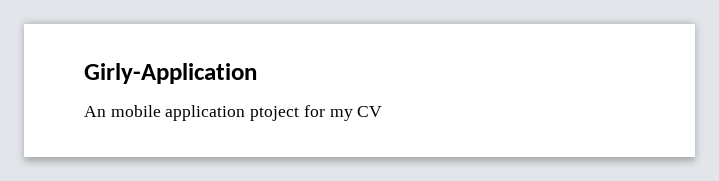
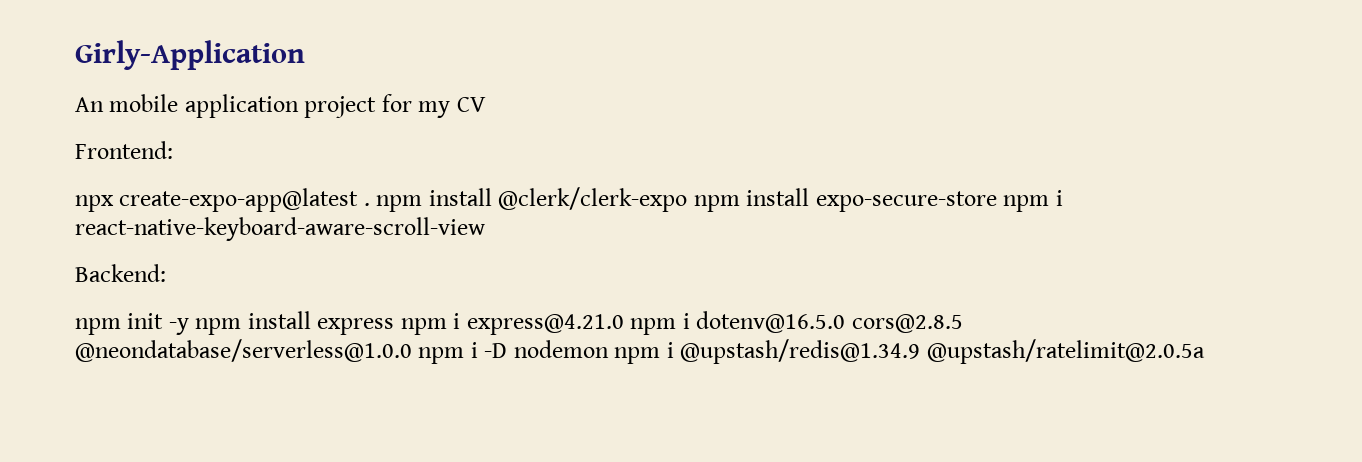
- An mobile application ptoject for my CV
+ An mobile application project for my CV
+ Frontend:
+ npx create-expo-app@latest . npm install @clerk/clerk-expo npm install expo-secure-store npm i react-native-keyboard-aware-scroll-view
+ Backend:
+ npm init -y npm install express npm i express@4.21.0 npm i dotenv@16.5.0 cors@2.8.5 @neondatabase/serverless@1.0.0 npm i -D nodemon npm i @upstash/redis@1.34.9 @upstash/ratelimit@2.0.5a

